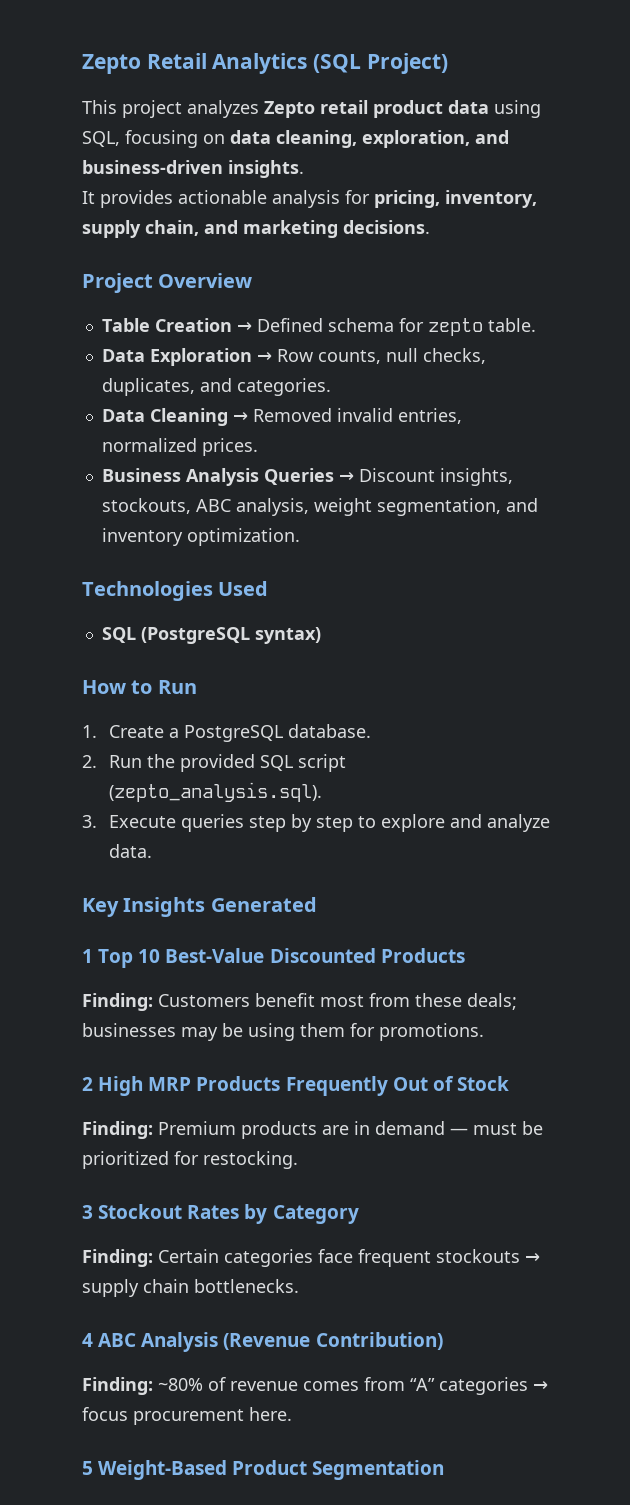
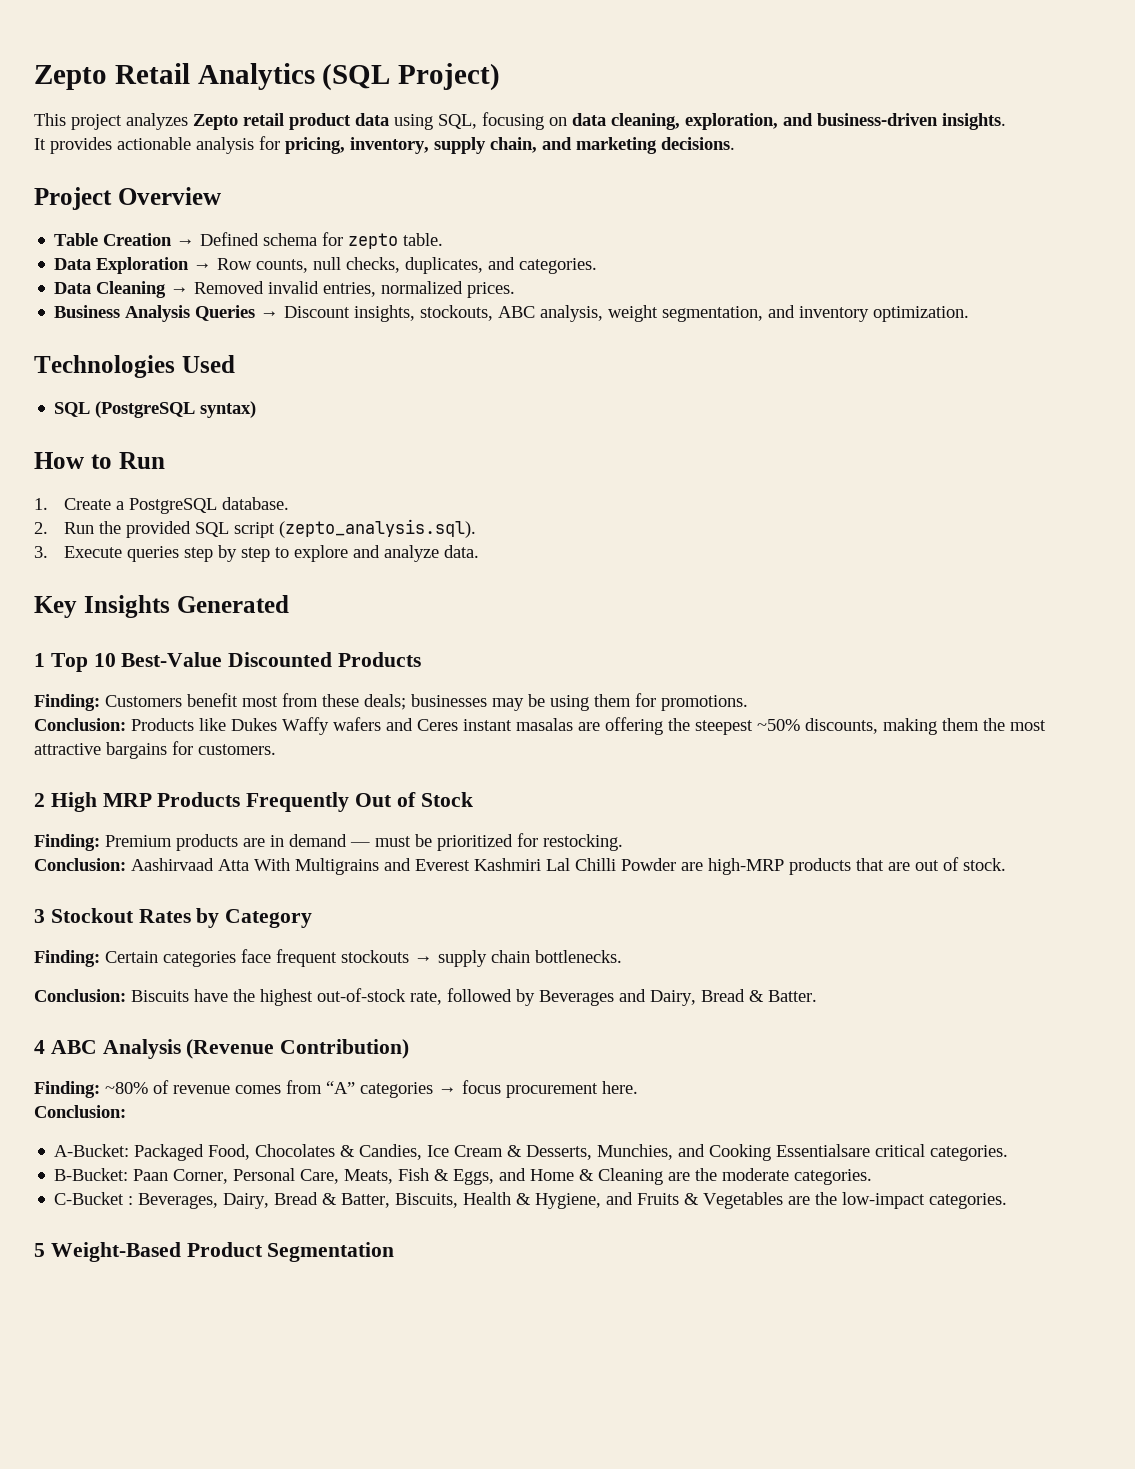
+ Conclusion: Products like Dukes Waffy wafers and Ceres instant masalas are offering the steepest ~50% discounts, making them the most attractive bargains for customers.
+ Conclusion: Aashirvaad Atta With Multigrains and Everest Kashmiri Lal Chilli Powder are high-MRP products that are out of stock.
+ Conclusion: Biscuits have the highest out-of-stock rate, followed by Beverages and Dairy, Bread & Batter.
  Finding: ~80% of revenue comes from “A” categories → focus procurement here.
+ Conclusion:
+ A-Bucket: Packaged Food, Chocolates & Candies, Ice Cream & Desserts, Munchies, and Cooking Essentialsare critical categories.
+ B-Bucket: Paan Corner, Personal Care, Meats, Fish & Eggs, and Home & Cleaning are the moderate categories.
+ C-Bucket : Beverages, Dairy, Bread & Batter, Biscuits, Health & Hygiene, and Fruits & Vegetables are the low-impact categories.

